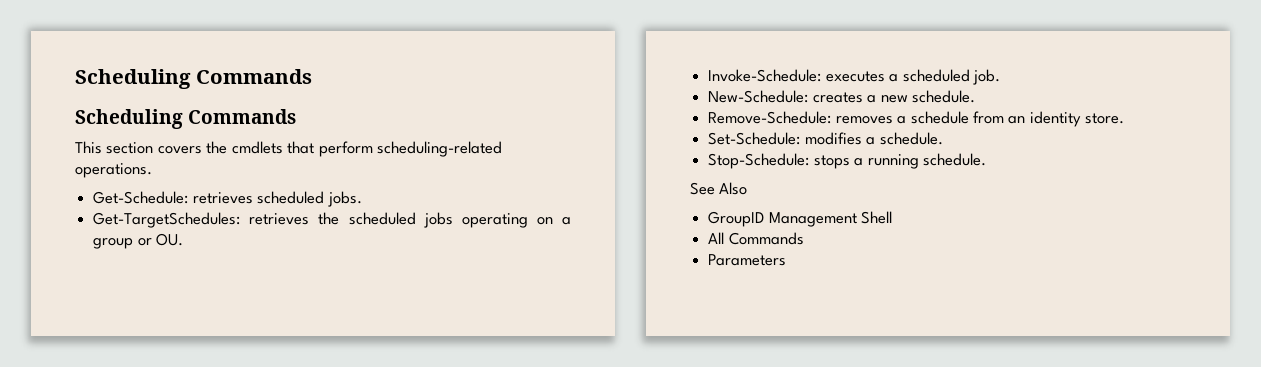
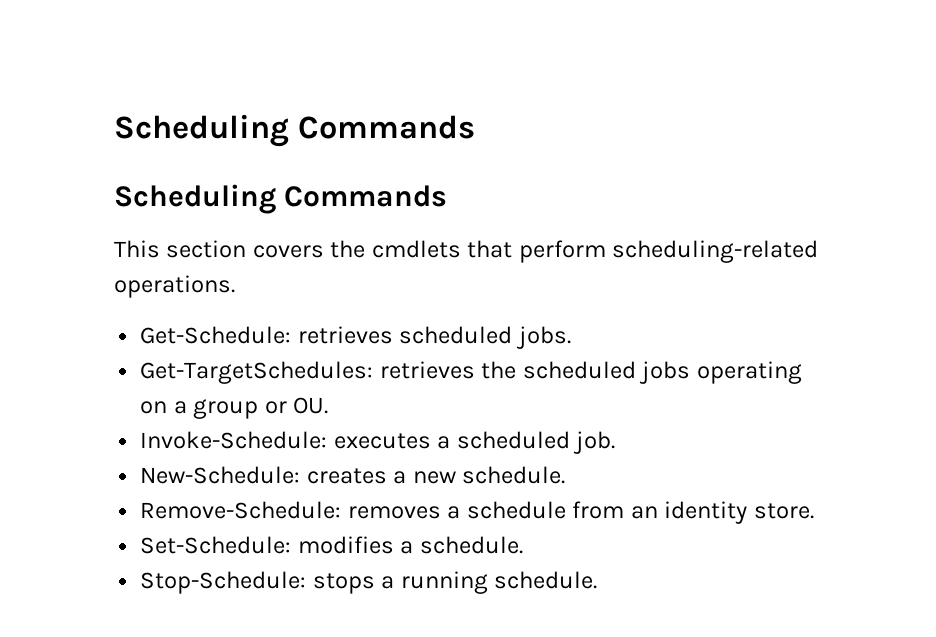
- See Also
- GroupID Management Shell
- All Commands
- Parameters

